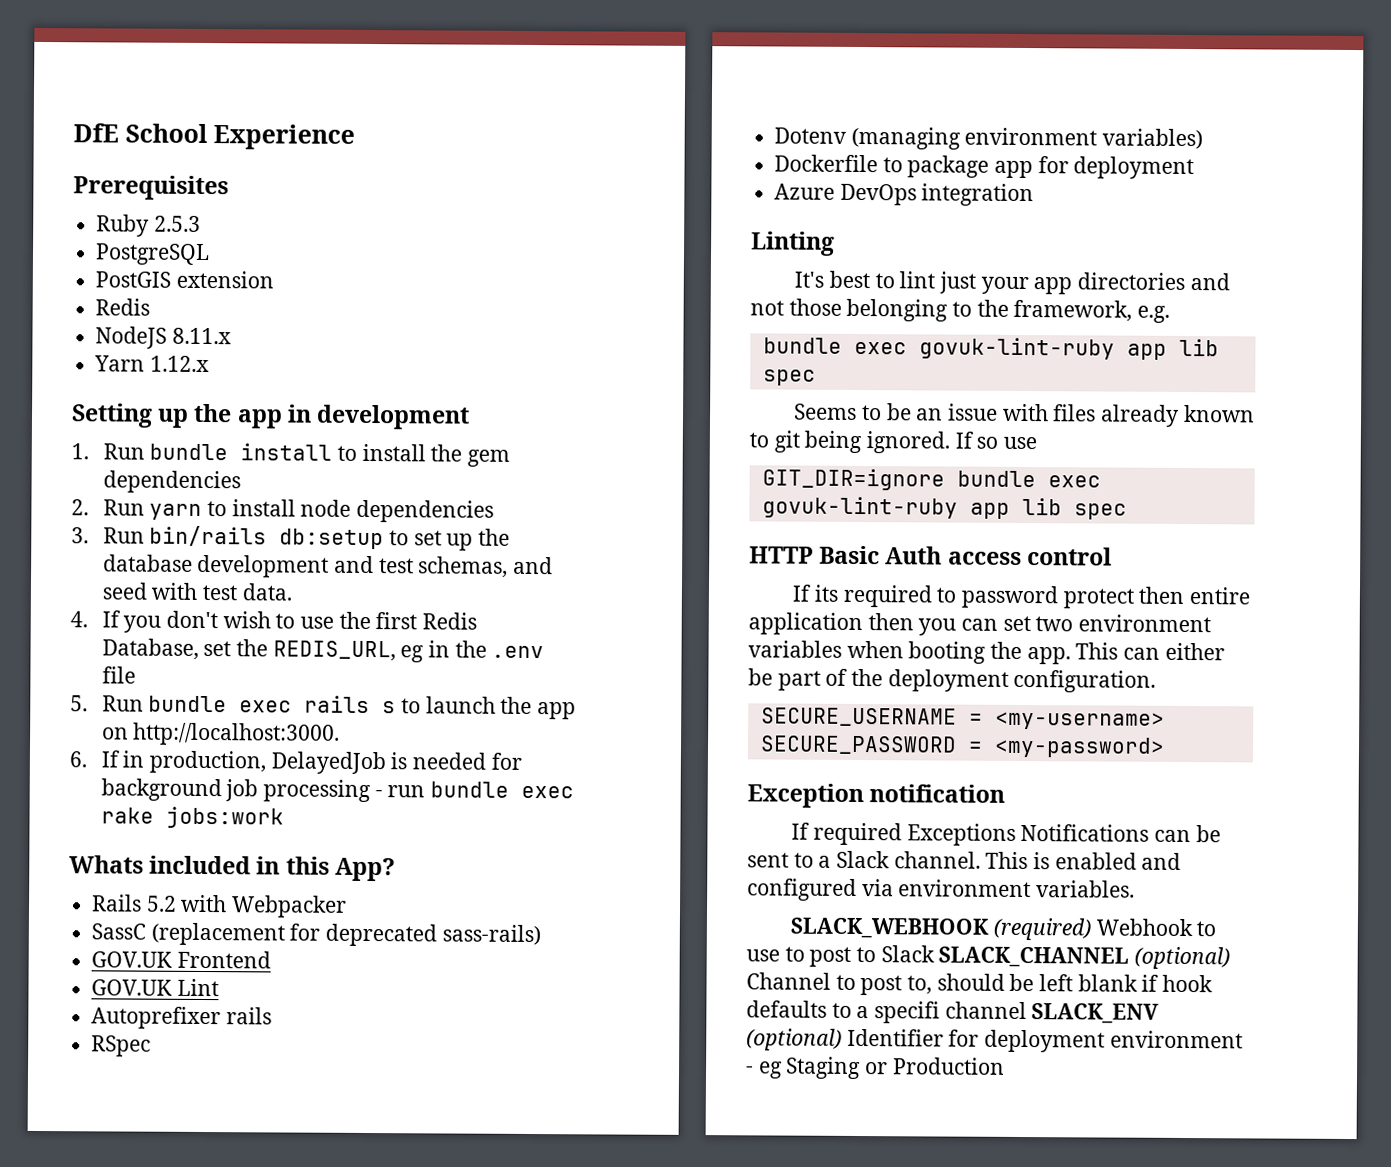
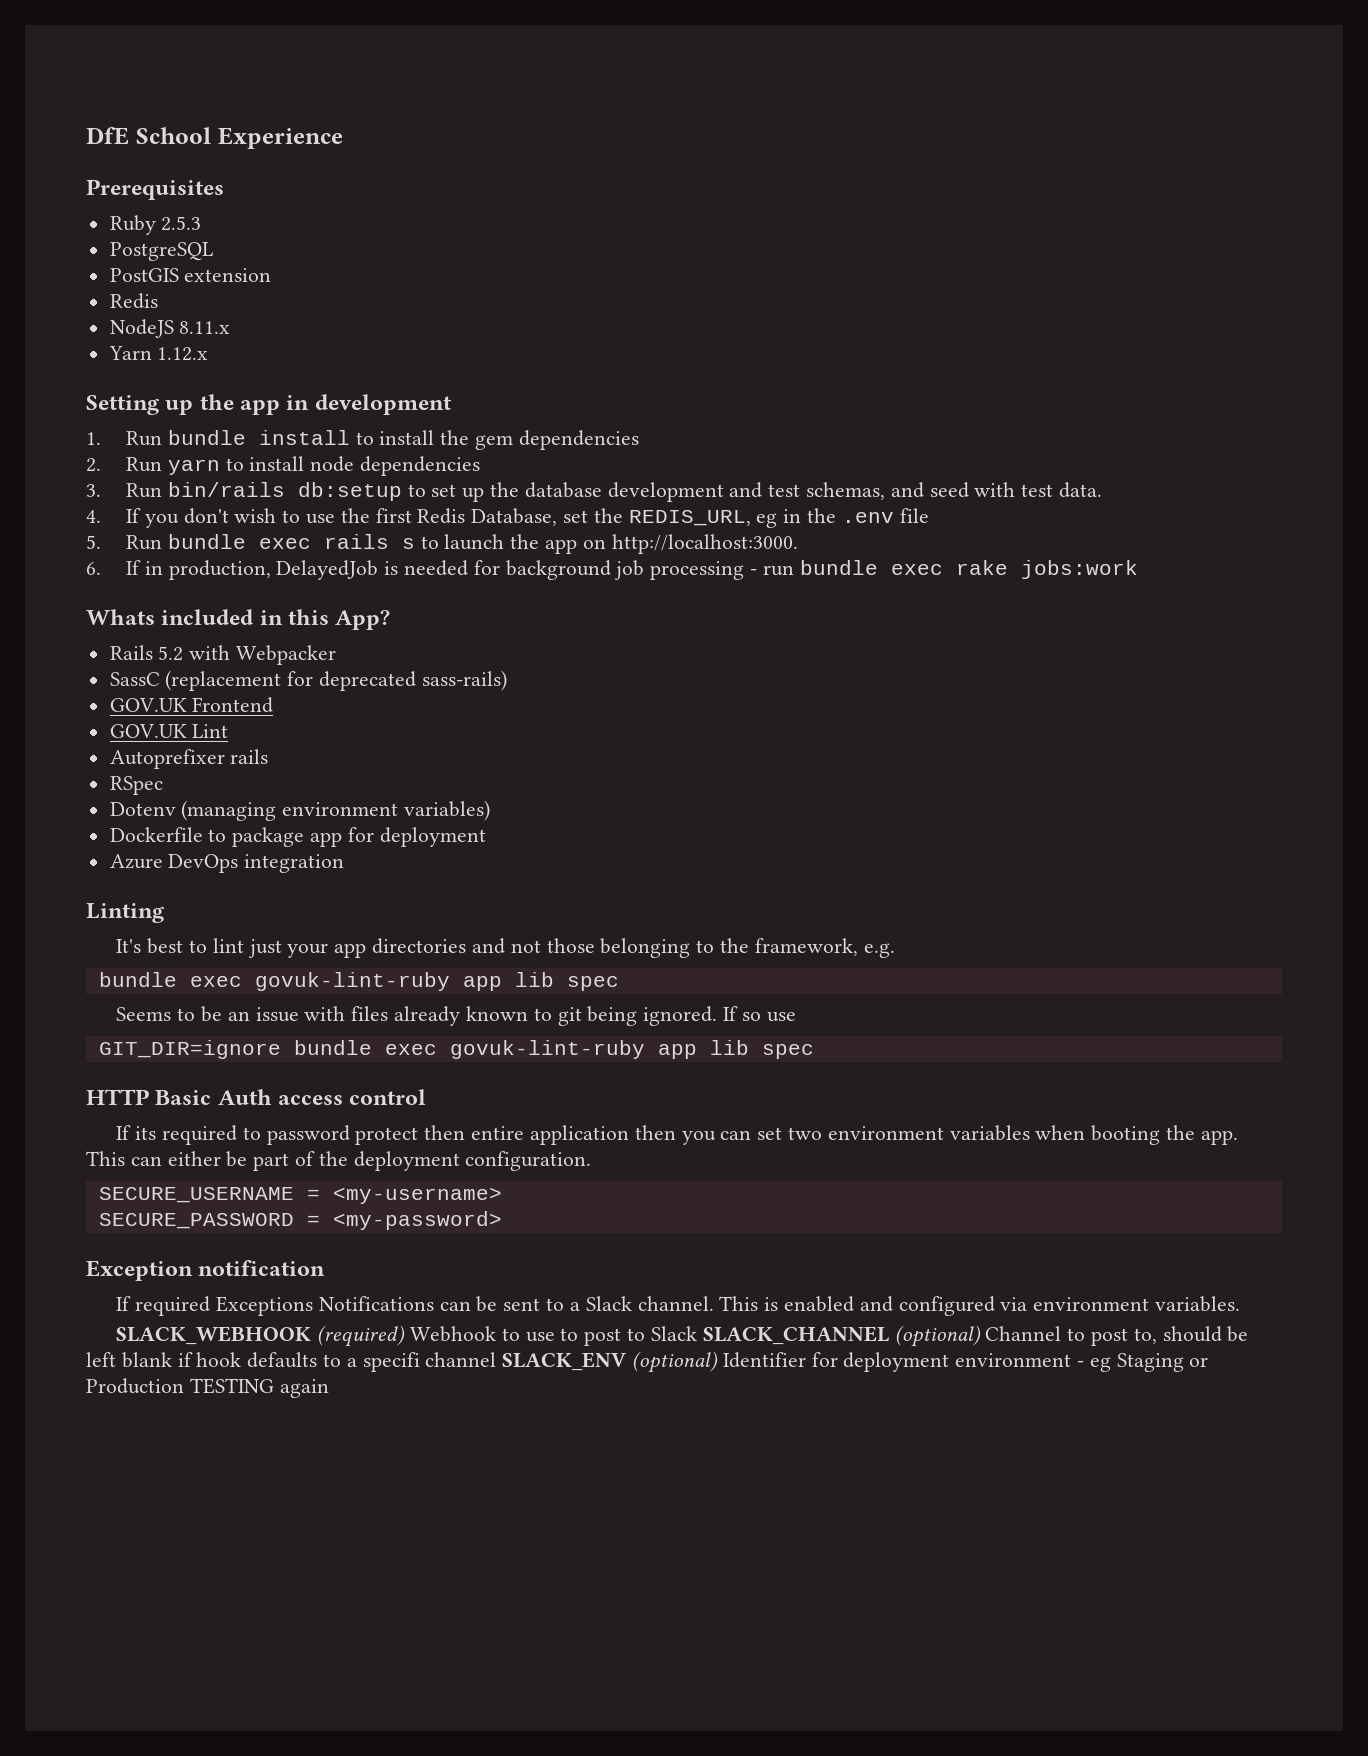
- SLACK_WEBHOOK (required) Webhook to use to post to Slack SLACK_CHANNEL (optional) Channel to post to, should be left blank if hook defaults to a specifi channel SLACK_ENV (optional) Identifier for deployment environment - eg Staging or Production
+ SLACK_WEBHOOK (required) Webhook to use to post to Slack SLACK_CHANNEL (optional) Channel to post to, should be left blank if hook defaults to a specifi channel SLACK_ENV (optional) Identifier for deployment environment - eg Staging or Production TESTING again

